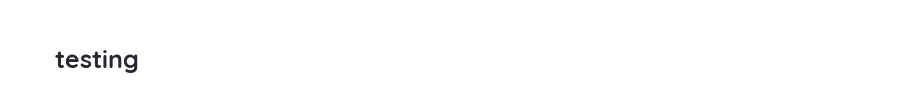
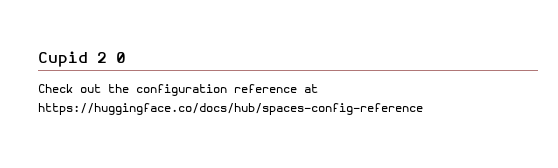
- testing
+ Cupid 2 0
+ Check out the configuration reference at https://huggingface.co/docs/hub/spaces-config-reference

